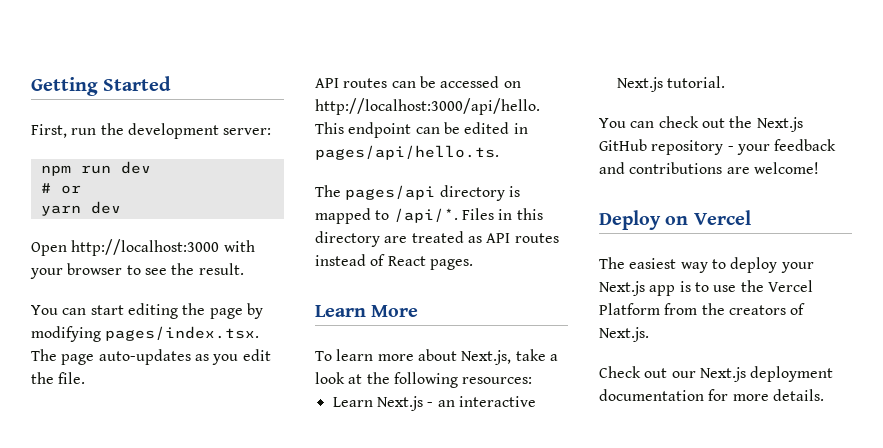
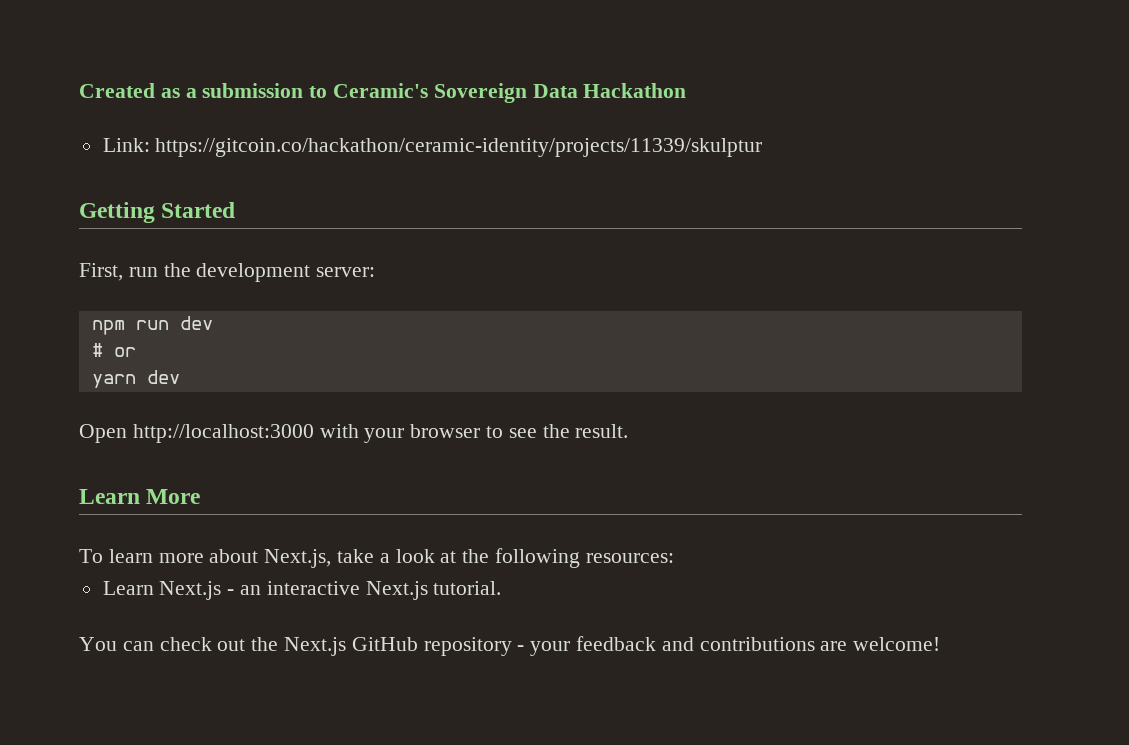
+ Created as a submission to Ceramic's Sovereign Data Hackathon
+ Link: https://gitcoin.co/hackathon/ceramic-identity/projects/11339/skulptur
- You can start editing the page by modifying pages/index.tsx. The page auto-updates as you edit the file.
- API routes can be accessed on http://localhost:3000/api/hello. This endpoint can be edited in pages/api/hello.ts.
- The pages/api directory is mapped to /api/*. Files in this directory are treated as API routes instead of React pages.
- Deploy on Vercel
- The easiest way to deploy your Next.js app is to use the Vercel Platform from the creators of Next.js.
- Check out our Next.js deployment documentation for more details.

